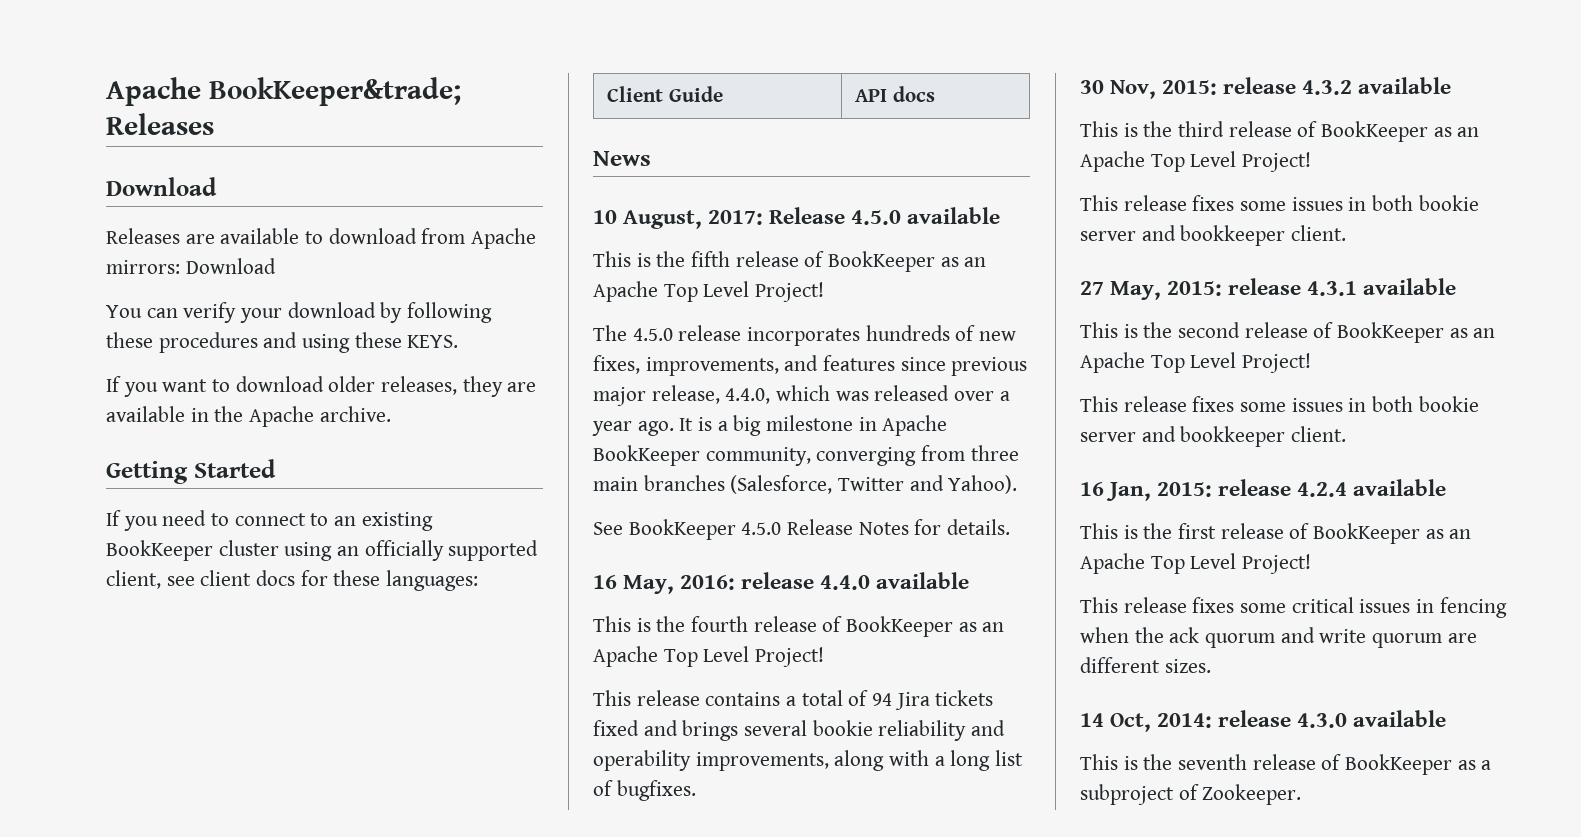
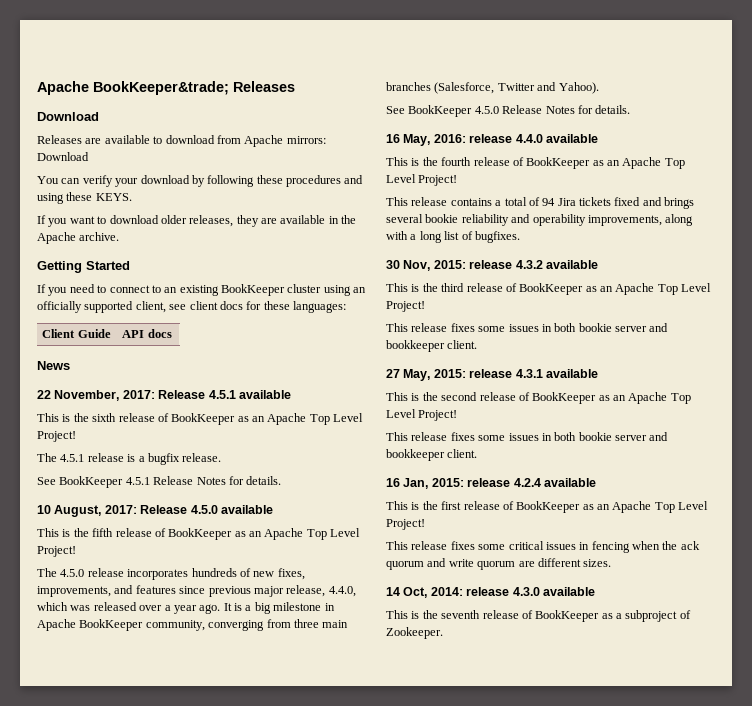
+ 22 November, 2017: Release 4.5.1 available
+ This is the sixth release of BookKeeper as an Apache Top Level Project!
+ The 4.5.1 release is a bugfix release.
+ See BookKeeper 4.5.1 Release Notes for details.

